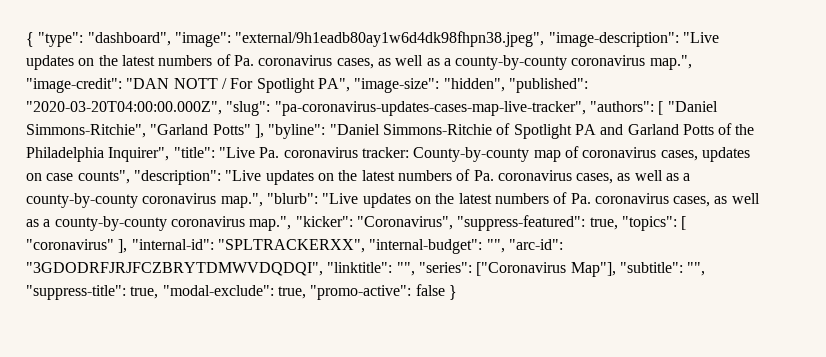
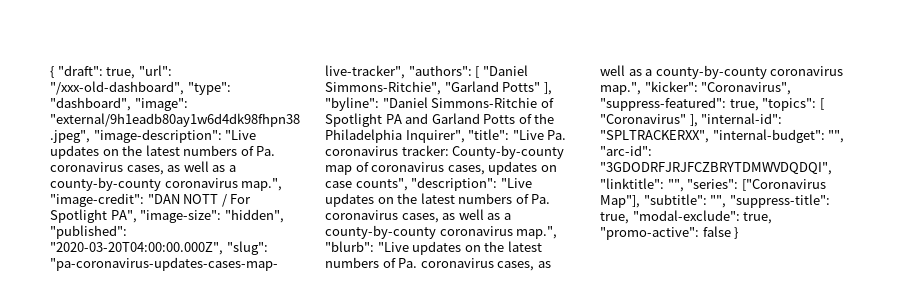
- { "type":
+ { "draft": true, "url": "/xxx-old-dashboard", "type":
- [ "coronavirus" ], "internal-id":
+ [ "Coronavirus" ], "internal-id":

